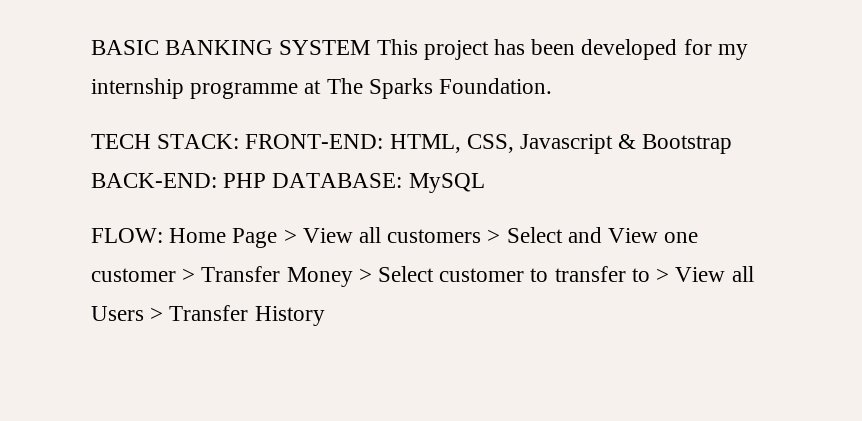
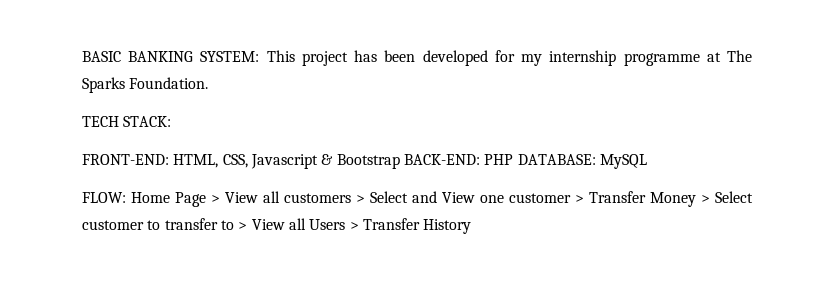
- BASIC BANKING SYSTEM This project has been developed for my internship programme at The Sparks Foundation.
+ BASIC BANKING SYSTEM: This project has been developed for my internship programme at The Sparks Foundation.
- TECH STACK: FRONT-END: HTML, CSS, Javascript & Bootstrap BACK-END: PHP DATABASE: MySQL
+ TECH STACK:
+ FRONT-END: HTML, CSS, Javascript & Bootstrap BACK-END: PHP DATABASE: MySQL

